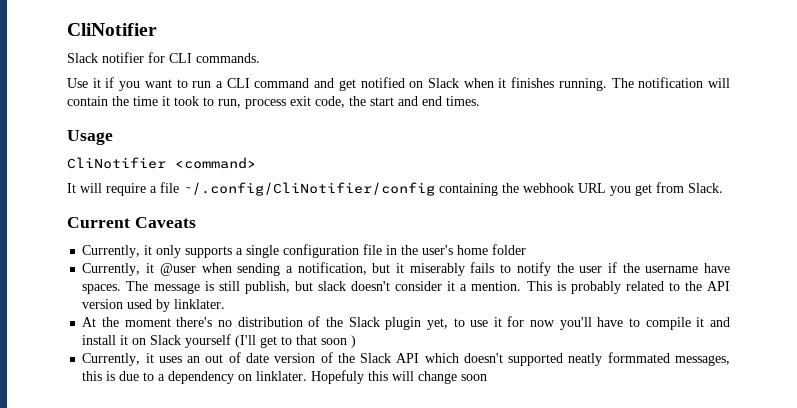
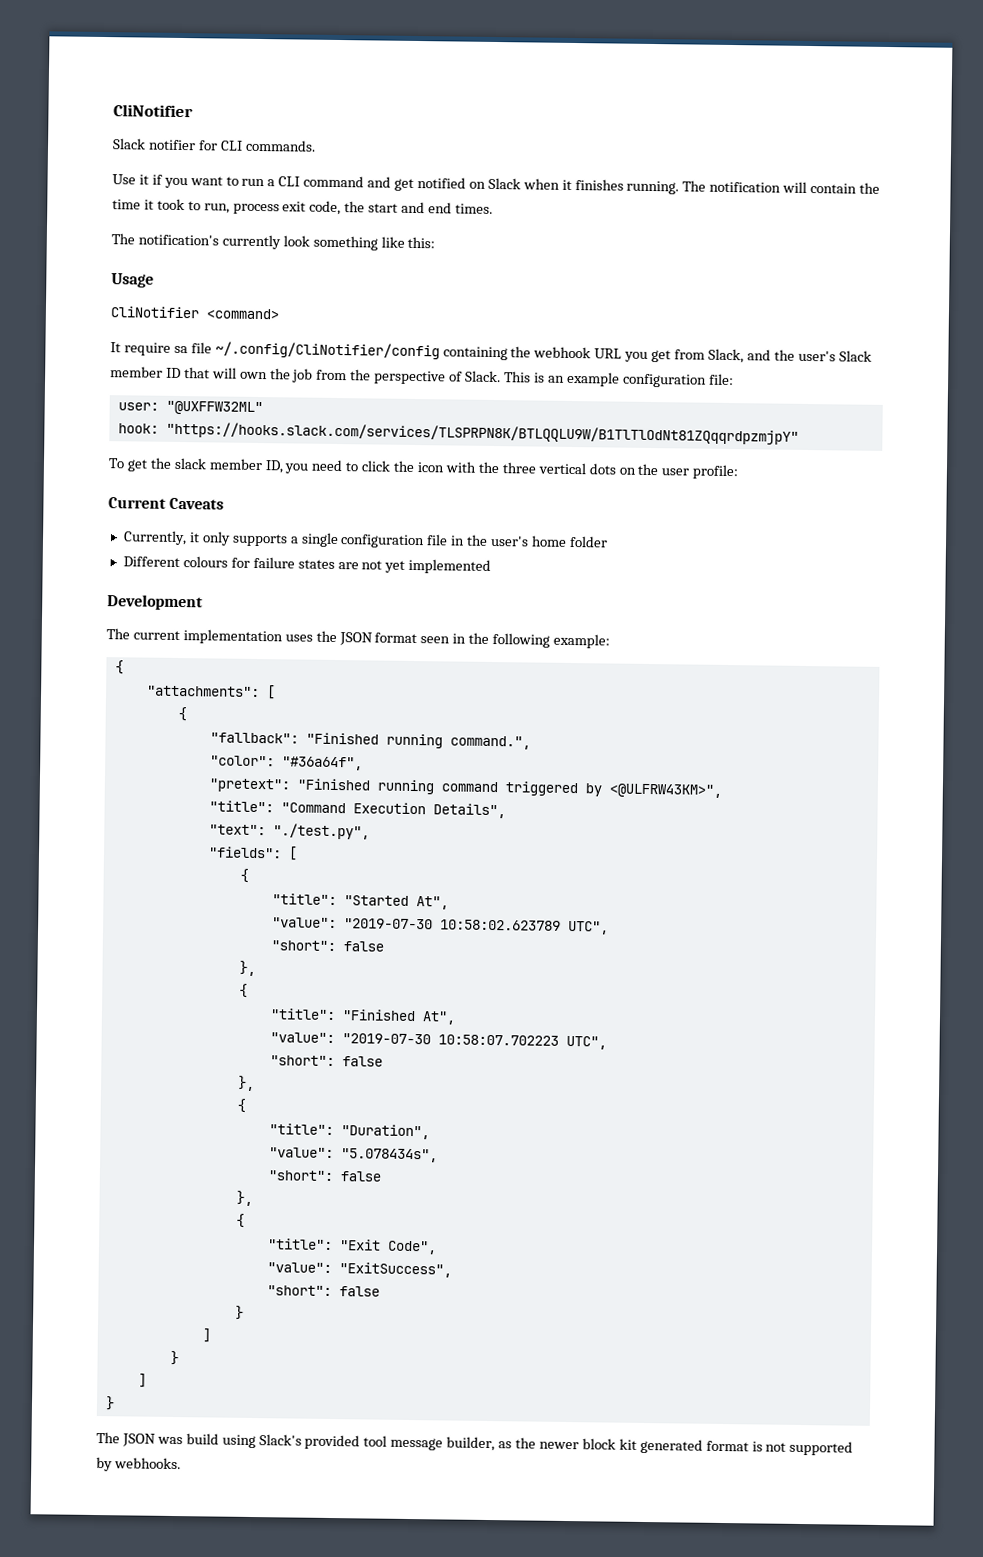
+ The notification's currently look something like this:
- It will require a file ~/.config/CliNotifier/config containing the webhook URL you get from Slack.
+ It require sa file ~/.config/CliNotifier/config containing the webhook URL you get from Slack, and the user's Slack member ID that will own the job from the perspective of Slack. This is an example configuration file:
+ user: "@UXFFW32ML"
+ hook: "https://hooks.slack.com/services/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"
+ To get the slack member ID, you need to click the icon with the three vertical dots on the user profile:
- Currently, it @user when sending a notification, but it miserably fails to notify the user if the username have spaces. The message is still publish, but slack doesn't consider it a mention. This is probably related to the API version used by linklater.
- At the moment there's no distribution of the Slack plugin yet, to use it for now you'll have to compile it and install it on Slack yourself (I'll get to that soon )
- Currently, it uses an out of date version of the Slack API which doesn't supported neatly formmated messages, this is due to a dependency on linklater. Hopefuly this will change soon
+ Different colours for failure states are not yet implemented
+ Development
+ The current implementation uses the JSON format seen in the following example:
+ {
+ "attachments": [
+ {
+ "fallback": "Finished running command.",
+ "color": "#36a64f",
+ "pretext": "Finished running command triggered by <@ULFRW43KM>",
+ "title": "Command Execution Details",
+ "text": "./test.py",
+ "fields": [
+ {
+ "title": "Started At",
+ "value": "2019-07-30 10:58:02.623789 UTC",
+ "short": false
+ },
+ {
+ "title": "Finished At",
+ "value": "2019-07-30 10:58:07.702223 UTC",
+ "short": false
+ },
+ {
+ "title": "Duration",
+ "value": "5.078434s",
+ "short": false
+ },
+ {
+ "title": "Exit Code",
+ "value": "ExitSuccess",
+ "short": false
+ }
+ ]
+ }
+ ]
+ }
+ The JSON was build using Slack's provided tool message builder, as the newer block kit generated format is not supported by webhooks.

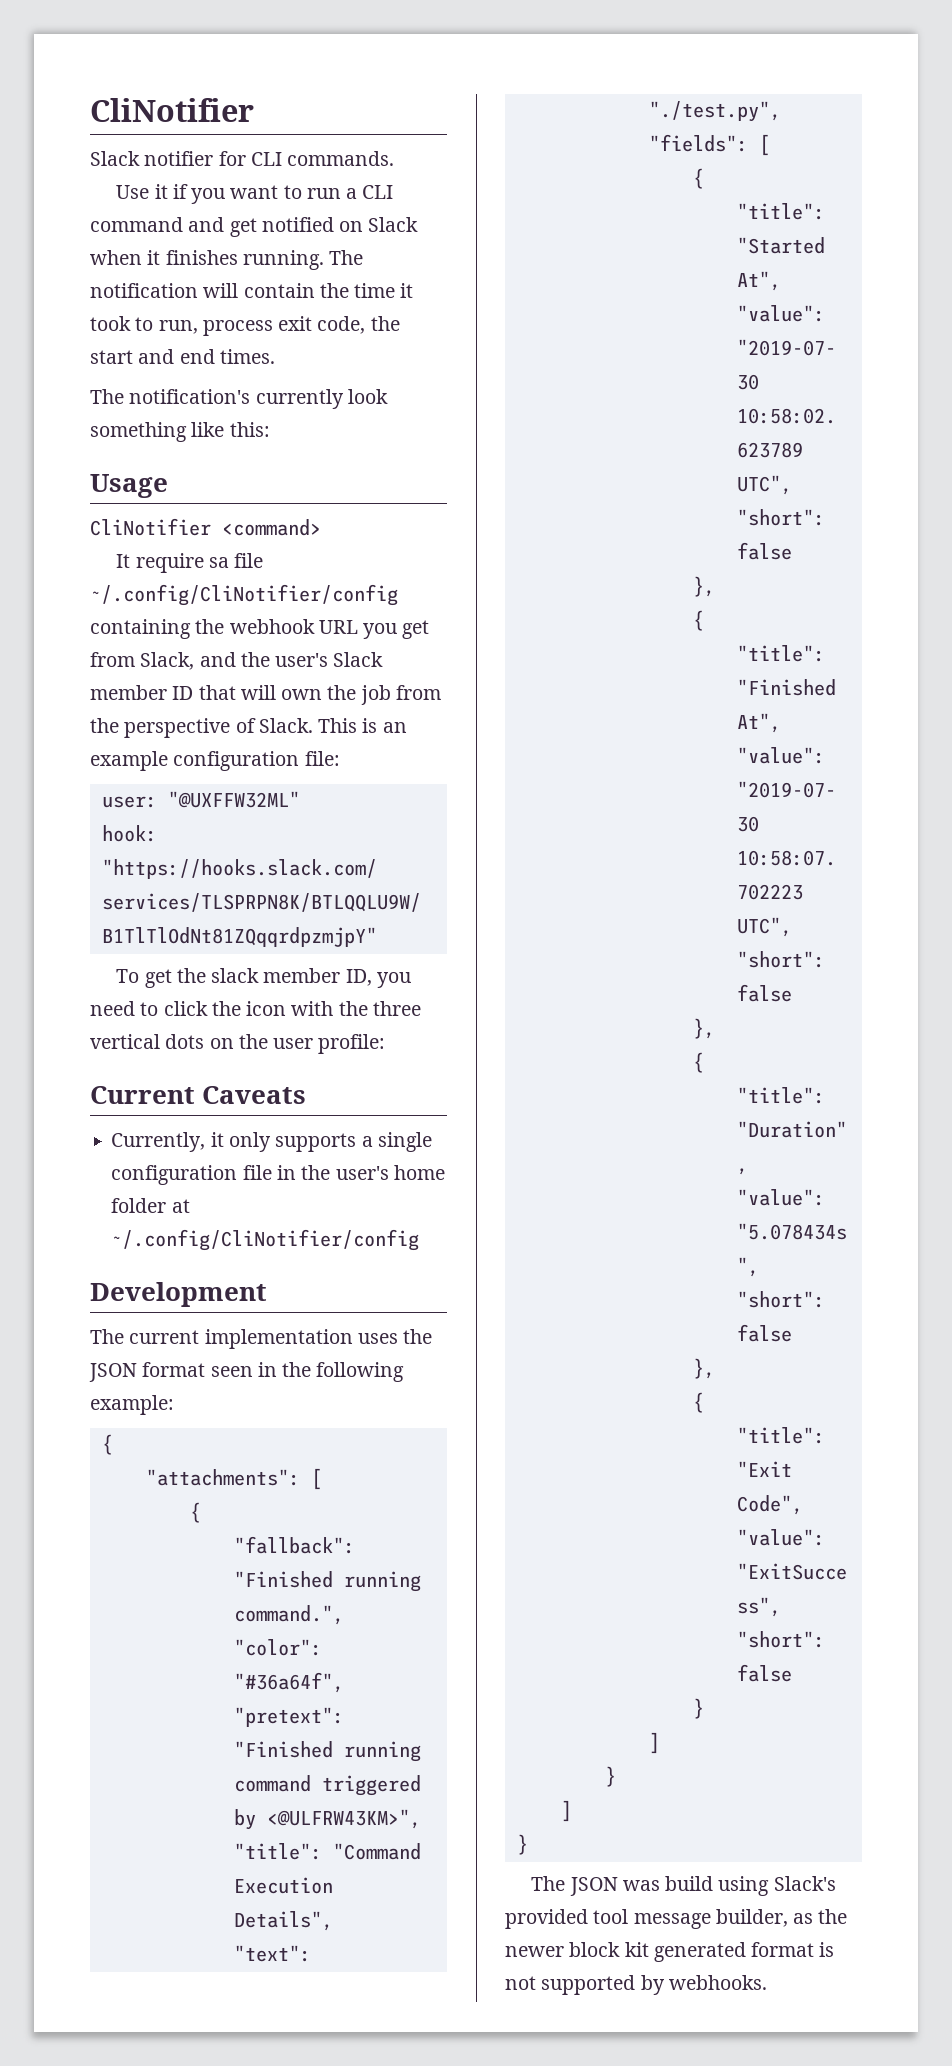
- Currently, it only supports a single configuration file in the user's home folder
- Different colours for failure states are not yet implemented
+ Currently, it only supports a single configuration file in the user's home folder at ~/.config/CliNotifier/config

